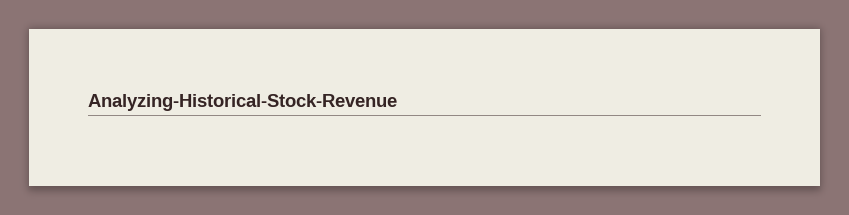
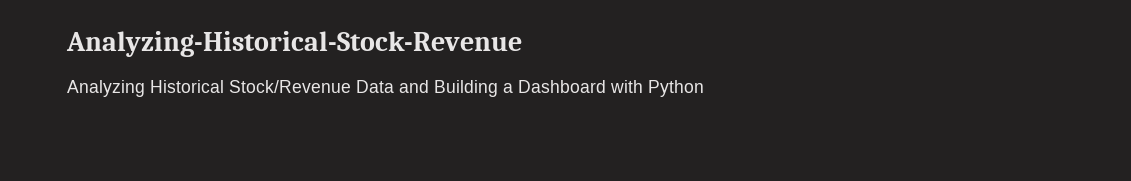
+ Analyzing Historical Stock/Revenue Data and Building a Dashboard with Python

